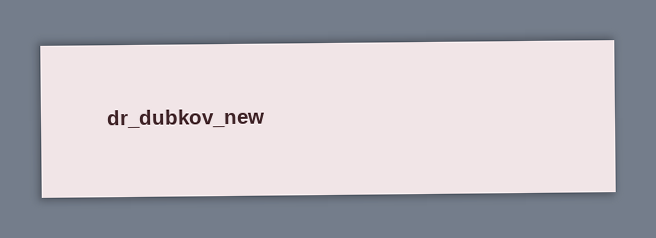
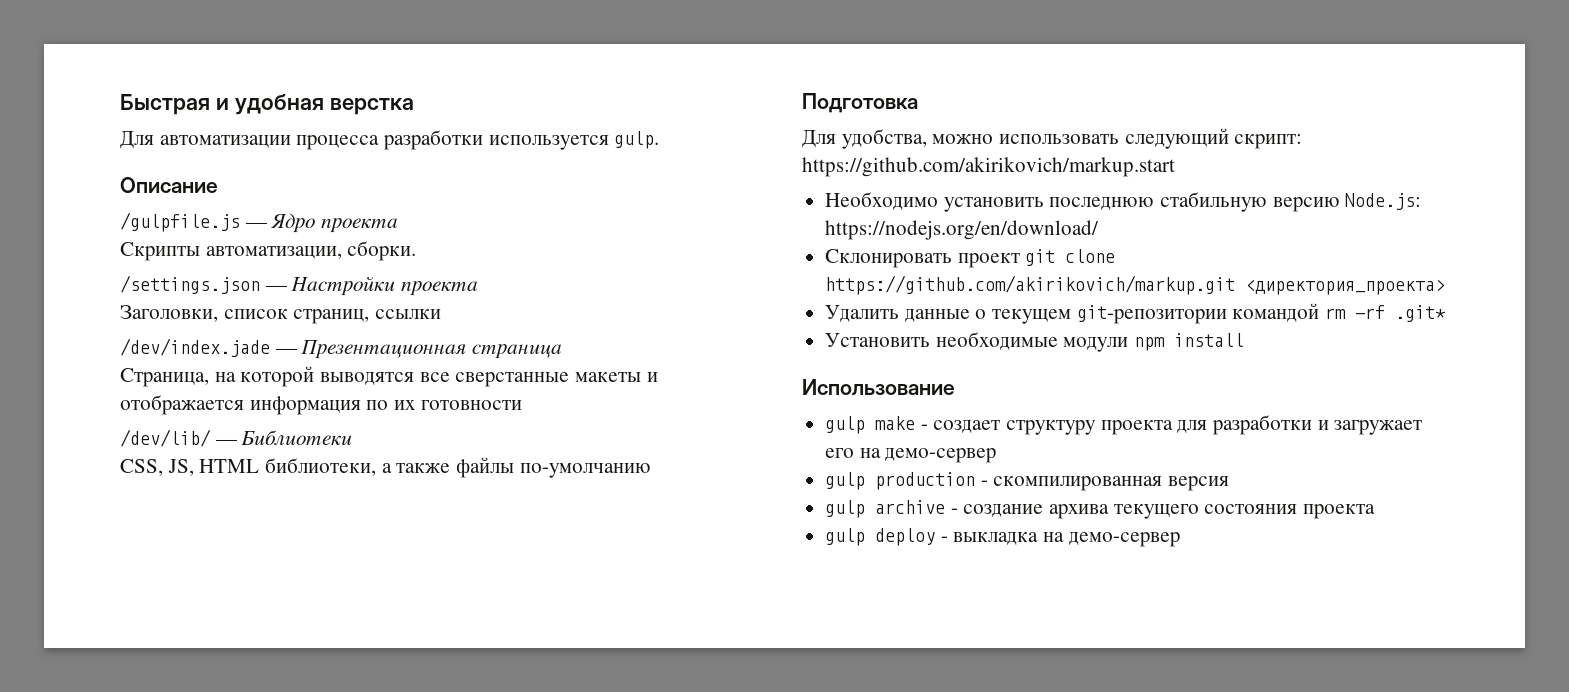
- dr_dubkov_new
+ Быстрая и удобная верстка
+ Для автоматизации процесса разработки используется gulp.
+ Описание
+ /gulpfile.js — Ядро проекта
+ Скрипты автоматизации, сборки.
+ /settings.json — Настройки проекта
+ Заголовки, список страниц, ссылки
+ /dev/index.jade — Презентационная страница
+ Страница, на которой выводятся все сверстанные макеты и отображается информация по их готовности
+ /dev/lib/ — Библиотеки
+ CSS, JS, HTML библиотеки, а также файлы по-умолчанию
+ Подготовка
+ Для удобства, можно использовать следующий скрипт: https://github.com/akirikovich/markup.start
+ Необходимо установить последнюю стабильную версию Node.js: https://nodejs.org/en/download/
+ Склонировать проект git clone https://github.com/akirikovich/markup.git <директория_проекта>
+ Удалить данные о текущем git-репозитории командой rm -rf .git*
+ Установить необходимые модули npm install
+ Использование
+ gulp make - создает структуру проекта для разработки и загружает его на демо-сервер
+ gulp production - скомпилированная версия
+ gulp archive - создание архива текущего состояния проекта
+ gulp deploy - выкладка на демо-сервер

